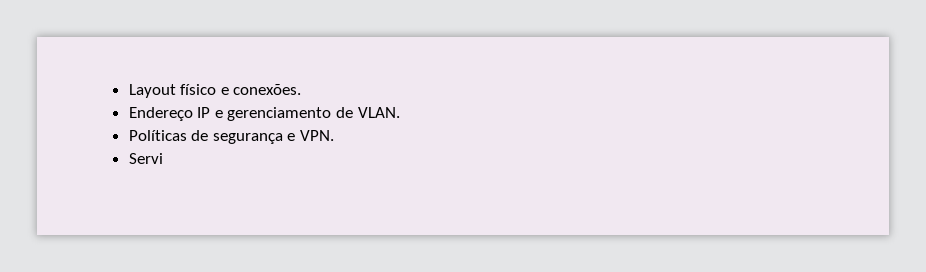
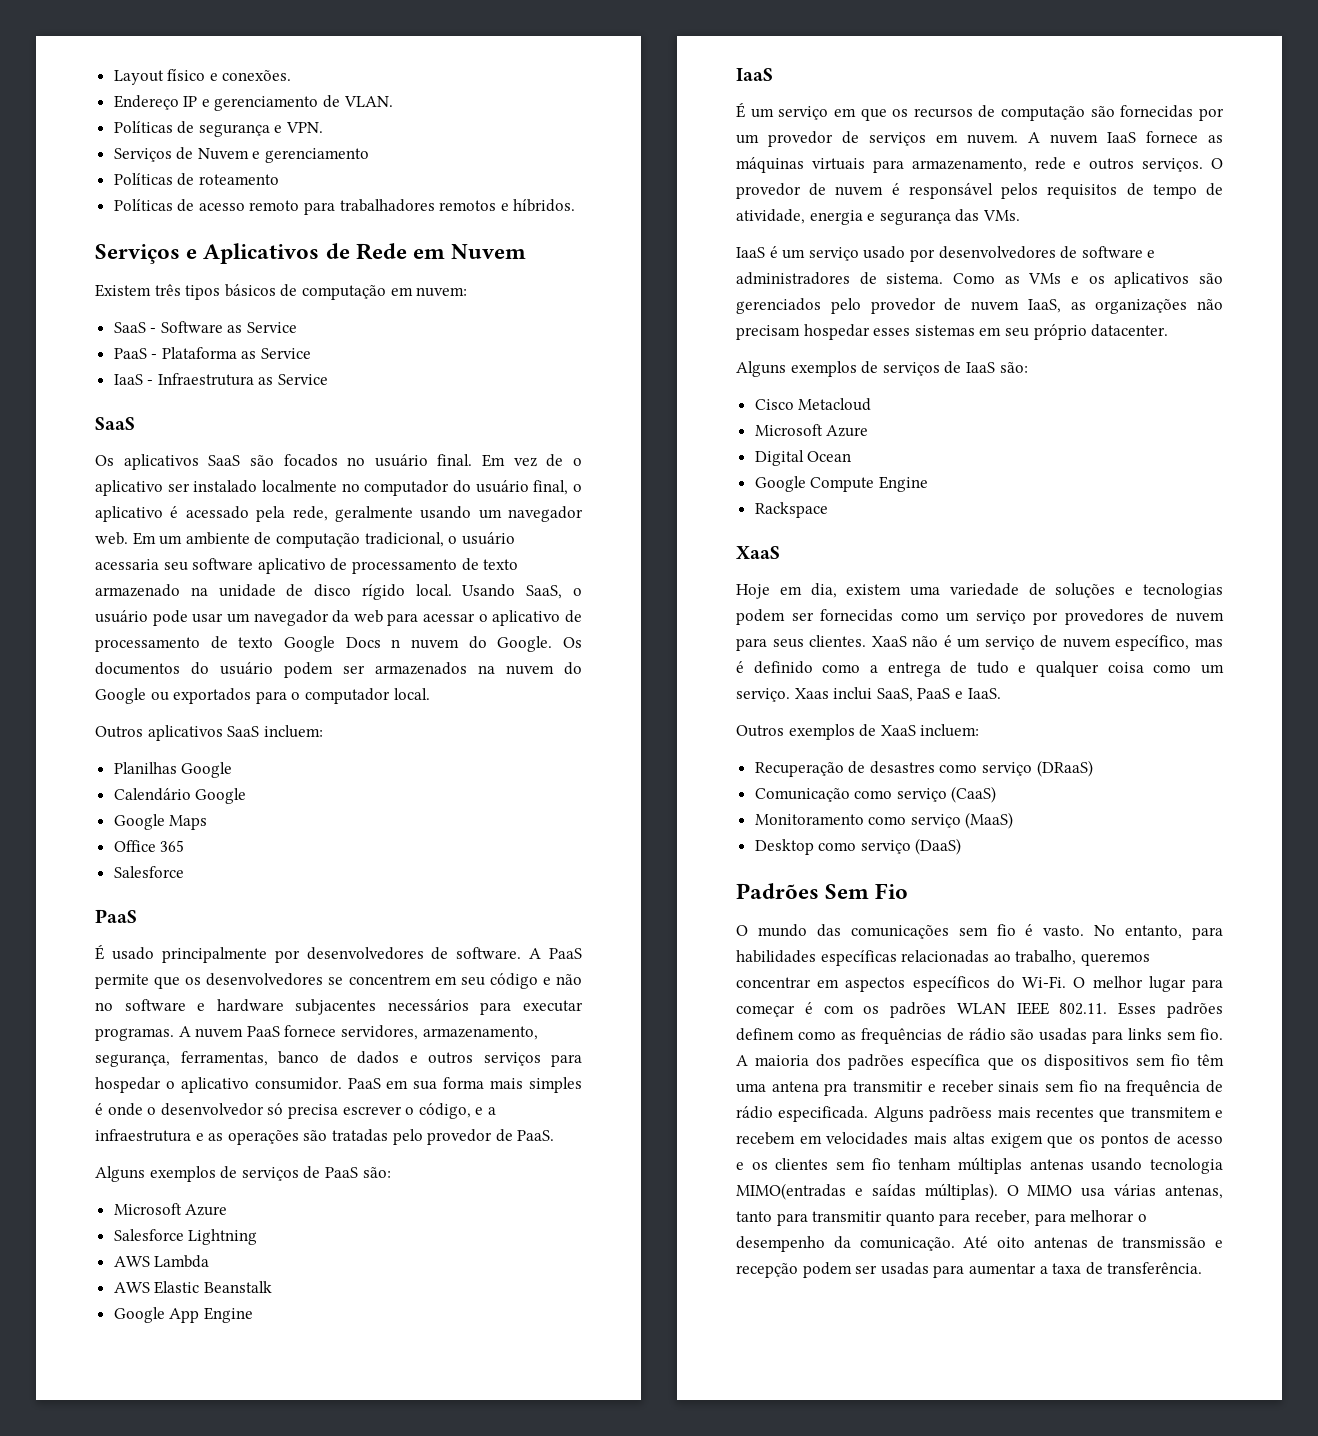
- Servi
+ Serviços de Nuvem e gerenciamento
+ Políticas de roteamento
+ Políticas de acesso remoto para trabalhadores remotos e híbridos.
+ Serviços e Aplicativos de Rede em Nuvem
+ Existem três tipos básicos de computação em nuvem:
+ SaaS - Software as Service
+ PaaS - Plataforma as Service
+ IaaS - Infraestrutura as Service
+ SaaS
+ Os aplicativos SaaS são focados no usuário final. Em vez de o aplicativo ser instalado localmente no computador do usuário final, o aplicativo é acessado pela rede, geralmente usando um navegador web. Em um ambiente de computação tradicional, o usuário acessaria seu software aplicativo de processamento de texto armazenado na unidade de disco rígido local. Usando SaaS, o usuário pode usar um navegador da web para acessar o aplicativo de processamento de texto Google Docs n nuvem do Google. Os documentos do usuário podem ser armazenados na nuvem do Google ou exportados para o computador local.
+ Outros aplicativos SaaS incluem:
+ Planilhas Google
+ Calendário Google
+ Google Maps
+ Office 365
+ Salesforce
+ PaaS
+ É usado principalmente por desenvolvedores de software. A PaaS permite que os desenvolvedores se concentrem em seu código e não no software e hardware subjacentes necessários para executar programas. A nuvem PaaS fornece servidores, armazenamento, segurança, ferramentas, banco de dados e outros serviços para hospedar o aplicativo consumidor. PaaS em sua forma mais simples é onde o desenvolvedor só precisa escrever o código, e a infraestrutura e as operações são tratadas pelo provedor de PaaS.
+ Alguns exemplos de serviços de PaaS são:
+ Microsoft Azure
+ Salesforce Lightning
+ AWS Lambda
+ AWS Elastic Beanstalk
+ Google App Engine
+ IaaS
+ É um serviço em que os recursos de computação são fornecidas por um provedor de serviços em nuvem. A nuvem IaaS fornece as máquinas virtuais para armazenamento, rede e outros serviços. O provedor de nuvem é responsável pelos requisitos de tempo de atividade, energia e segurança das VMs.
+ IaaS é um serviço usado por desenvolvedores de software e administradores de sistema. Como as VMs e os aplicativos são gerenciados pelo provedor de nuvem IaaS, as organizações não precisam hospedar esses sistemas em seu próprio datacenter.
+ Alguns exemplos de serviços de IaaS são:
+ Cisco Metacloud
+ Microsoft Azure
+ Digital Ocean
+ Google Compute Engine
+ Rackspace
+ XaaS
+ Hoje em dia, existem uma variedade de soluções e tecnologias podem ser fornecidas como um serviço por provedores de nuvem para seus clientes. XaaS não é um serviço de nuvem específico, mas é definido como a entrega de tudo e qualquer coisa como um serviço. Xaas inclui SaaS, PaaS e IaaS.
+ Outros exemplos de XaaS incluem:
+ Recuperação de desastres como serviço (DRaaS)
+ Comunicação como serviço (CaaS)
+ Monitoramento como serviço (MaaS)
+ Desktop como serviço (DaaS)
+ Padrões Sem Fio
+ O mundo das comunicações sem fio é vasto. No entanto, para habilidades específicas relacionadas ao trabalho, queremos concentrar em aspectos específicos do Wi-Fi. O melhor lugar para começar é com os padrões WLAN IEEE 802.11. Esses padrões definem como as frequências de rádio são usadas para links sem fio. A maioria dos padrões específica que os dispositivos sem fio têm uma antena pra transmitir e receber sinais sem fio na frequência de rádio especificada. Alguns padrõess mais recentes que transmitem e recebem em velocidades mais altas exigem que os pontos de acesso e os clientes sem fio tenham múltiplas antenas usando tecnologia MIMO(entradas e saídas múltiplas). O MIMO usa várias antenas, tanto para transmitir quanto para receber, para melhorar o desempenho da comunicação. Até oito antenas de transmissão e recepção podem ser usadas para aumentar a taxa de transferência.

